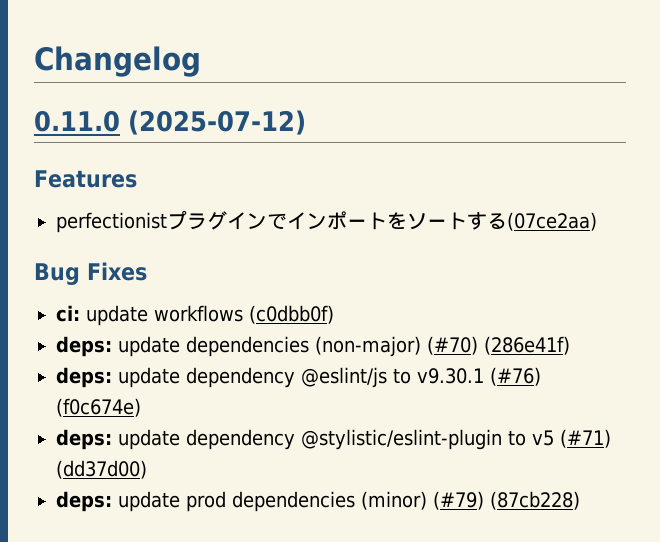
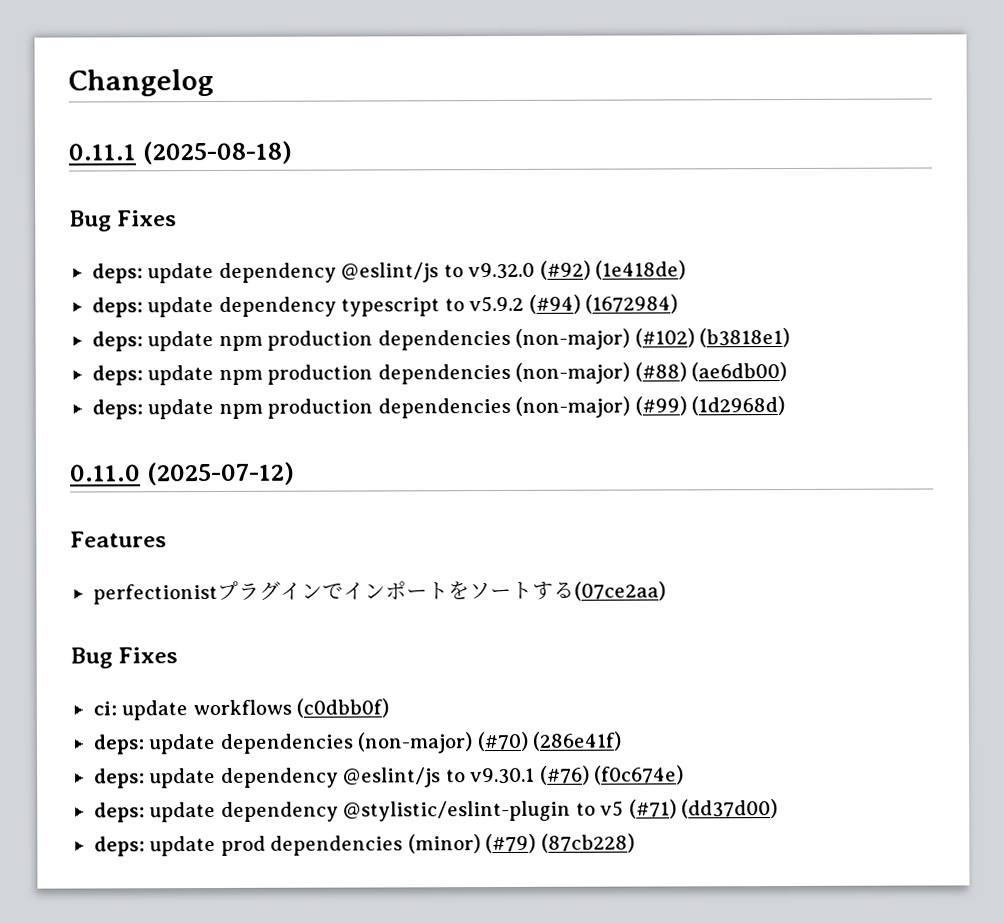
+ 0.11.1 (2025-08-18)
+ Bug Fixes
+ deps: update dependency @eslint/js to v9.32.0 (#92) (1e418de)
+ deps: update dependency typescript to v5.9.2 (#94) (1672984)
+ deps: update npm production dependencies (non-major) (#102) (b3818e1)
+ deps: update npm production dependencies (non-major) (#88) (ae6db00)
+ deps: update npm production dependencies (non-major) (#99) (1d2968d)

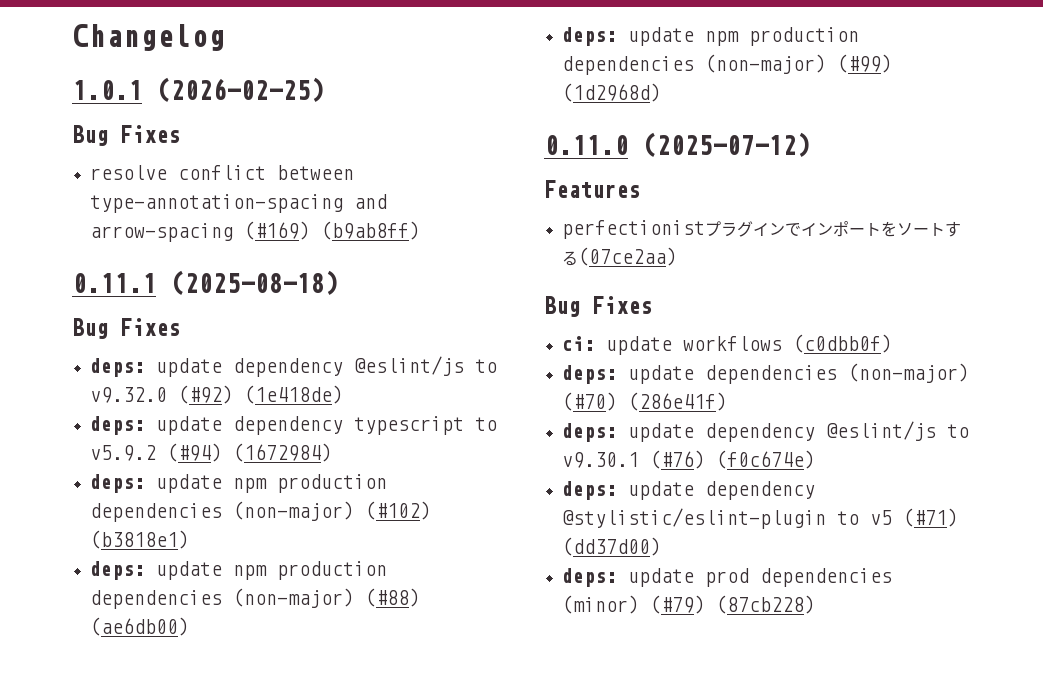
+ 1.0.1 (2026-02-25)
+ Bug Fixes
+ resolve conflict between type-annotation-spacing and arrow-spacing (#169) (b9ab8ff)

